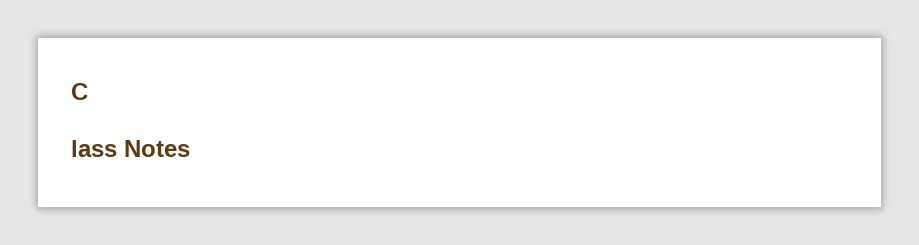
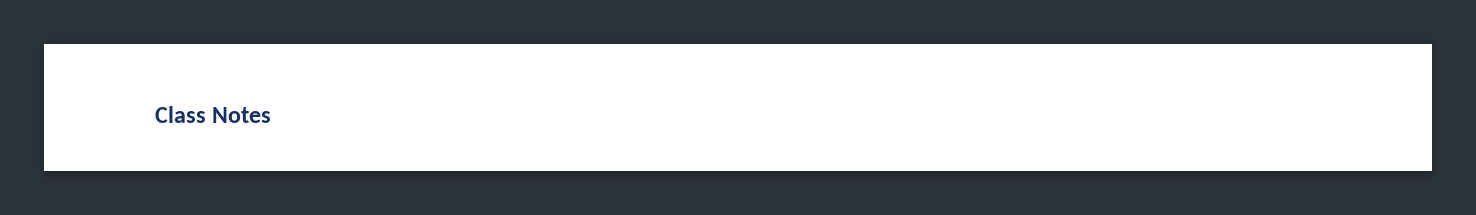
- C
- lass Notes
+ Class Notes

